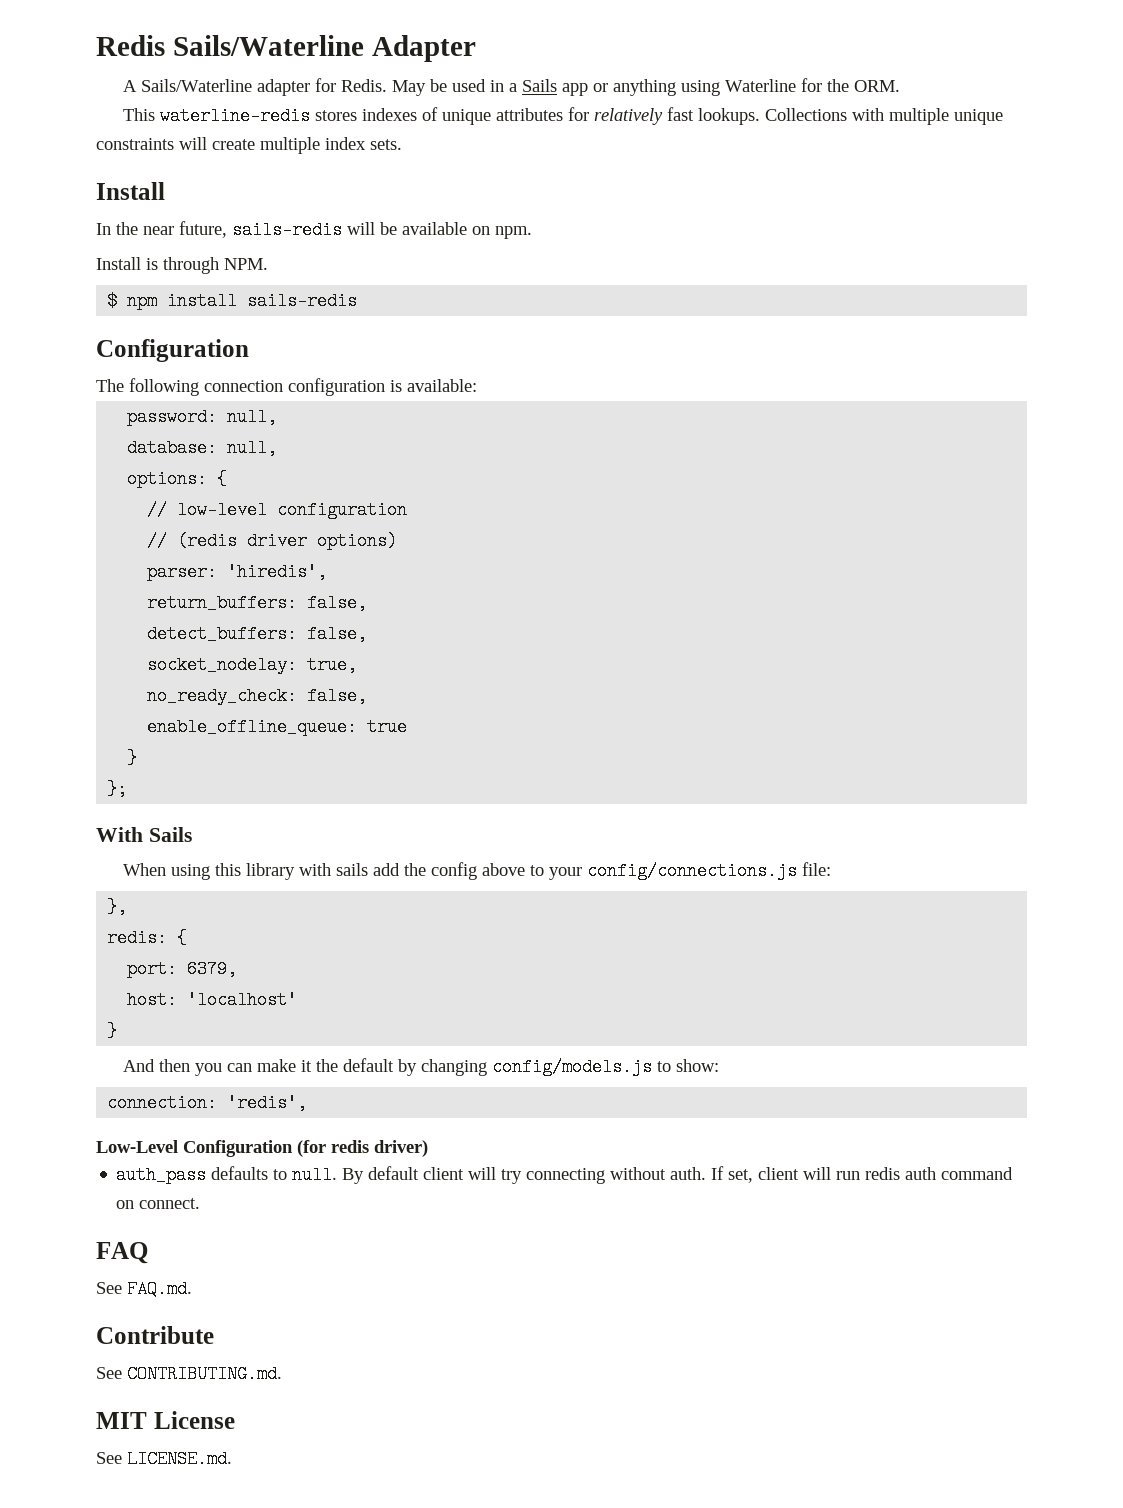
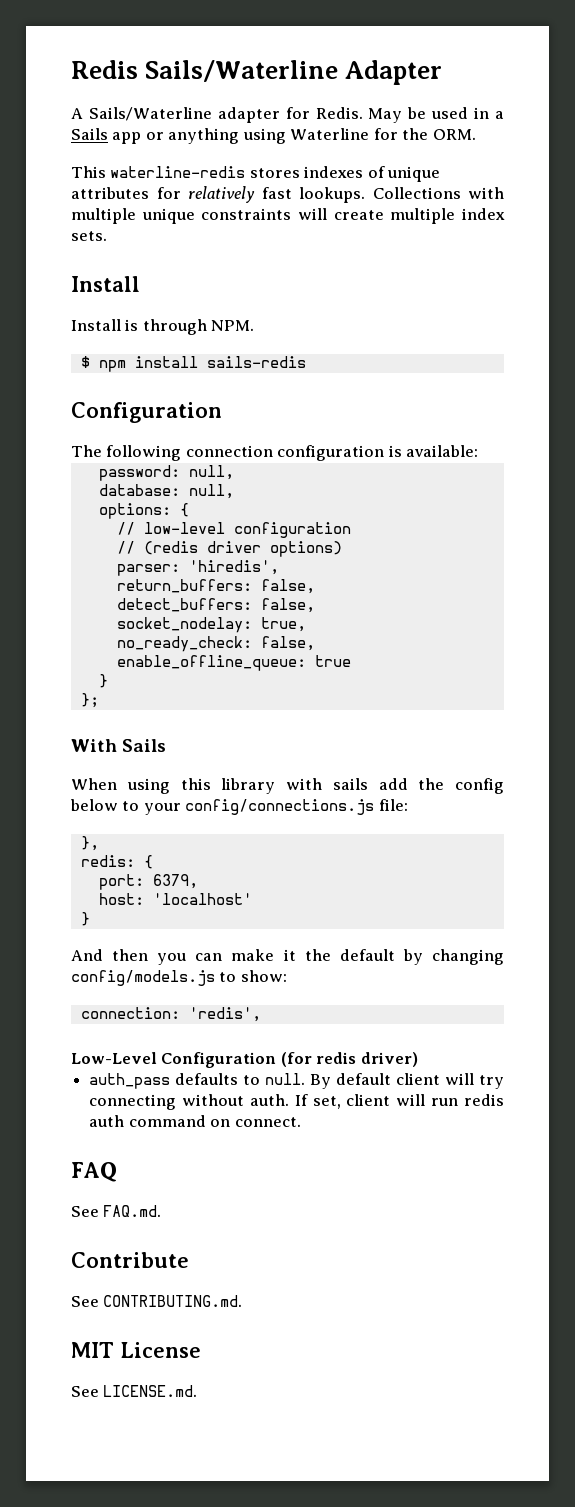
- In the near future, sails-redis will be available on npm.
- When using this library with sails add the config above to your config/connections.js file:
+ When using this library with sails add the config below to your config/connections.js file:

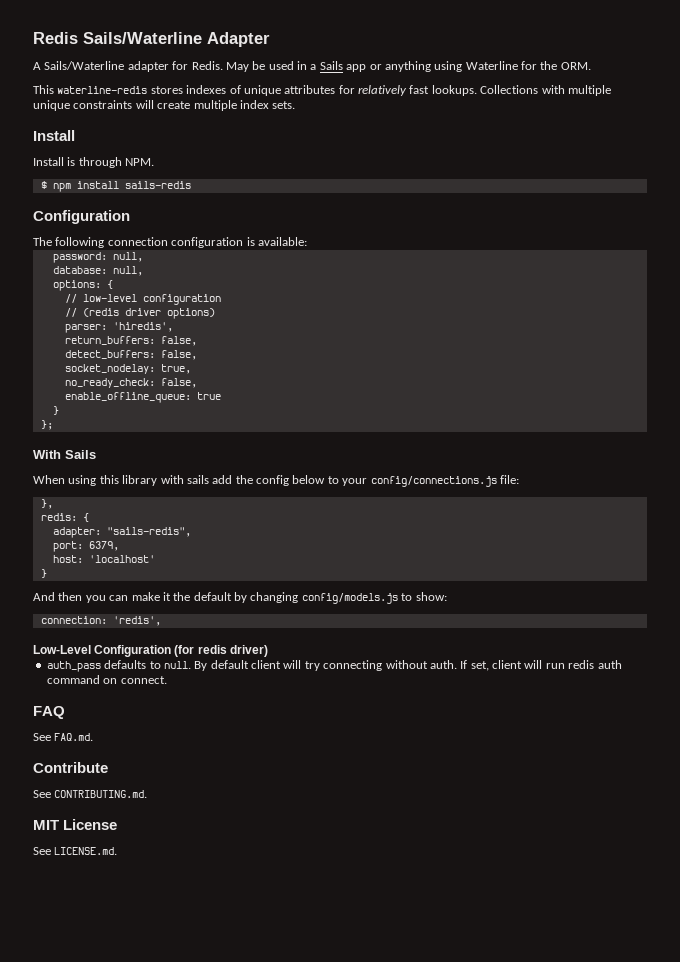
+ adapter: "sails-redis",

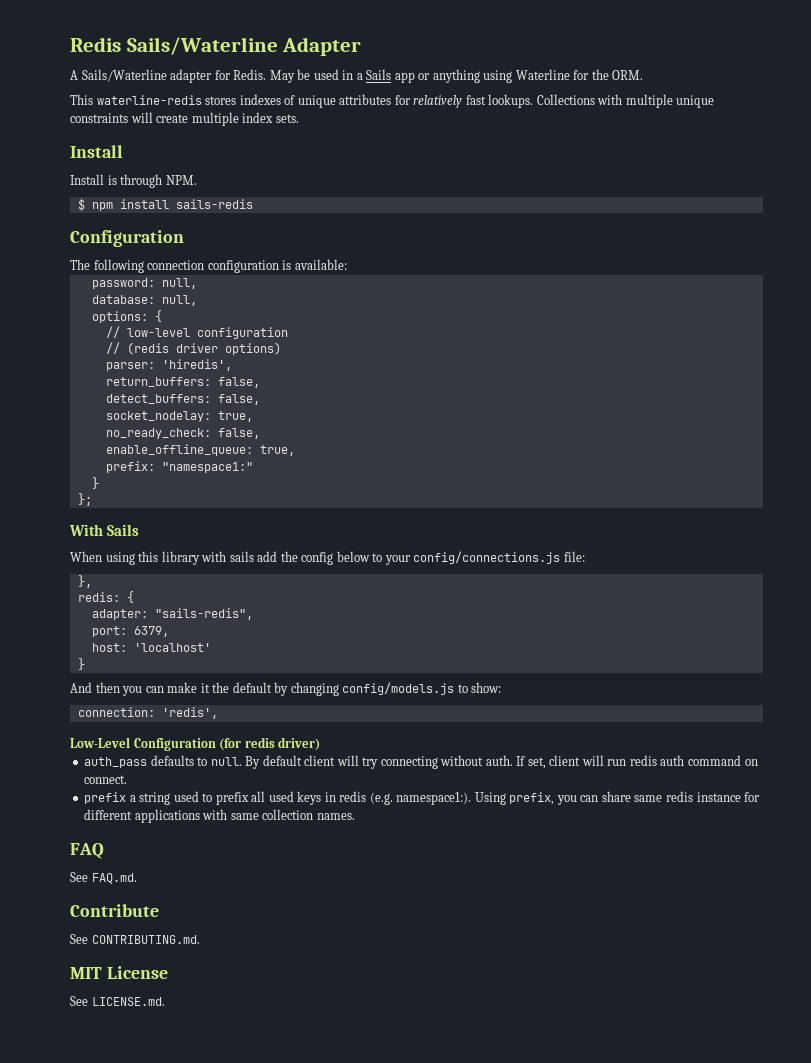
- enable_offline_queue: true
+ enable_offline_queue: true,
+ prefix: "namespace1:"
+ prefix a string used to prefix all used keys in redis (e.g. namespace1:). Using prefix, you can share same redis instance for different applications with same collection names.

